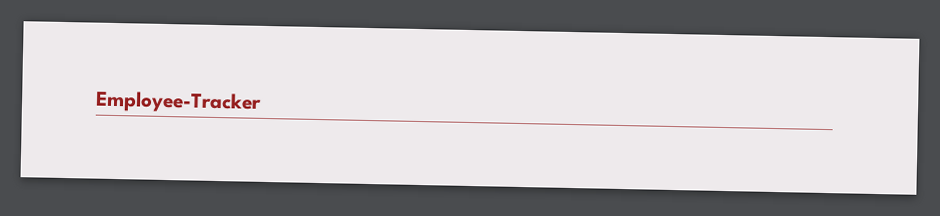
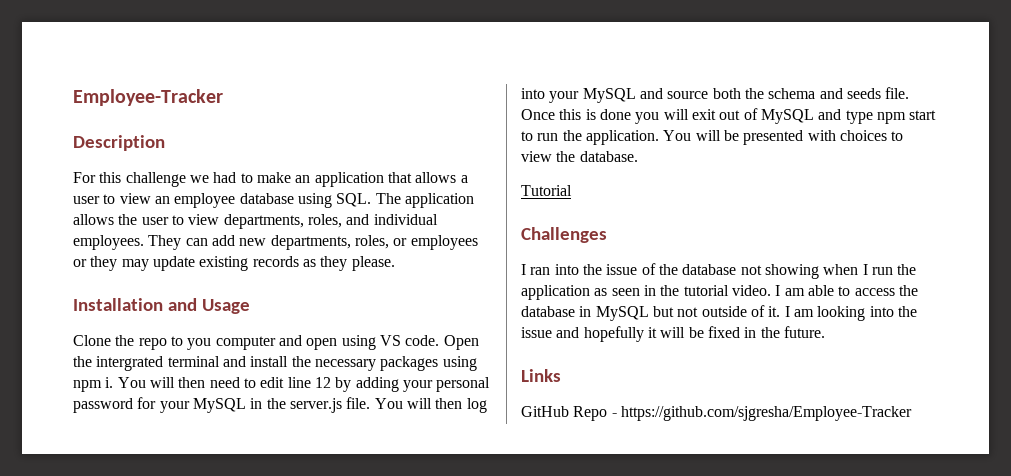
+ Description
+ For this challenge we had to make an application that allows a user to view an employee database using SQL. The application allows the user to view departments, roles, and individual employees. They can add new departments, roles, or employees or they may update existing records as they please.
+ Installation and Usage
+ Clone the repo to you computer and open using VS code. Open the intergrated terminal and install the necessary packages using npm i. You will then need to edit line 12 by adding your personal password for your MySQL in the server.js file. You will then log into your MySQL and source both the schema and seeds file. Once this is done you will exit out of MySQL and type npm start to run the application. You will be presented with choices to view the database.
+ Tutorial
+ Challenges
+ I ran into the issue of the database not showing when I run the application as seen in the tutorial video. I am able to access the database in MySQL but not outside of it. I am looking into the issue and hopefully it will be fixed in the future.
+ Links
+ GitHub Repo - https://github.com/sjgresha/Employee-Tracker

